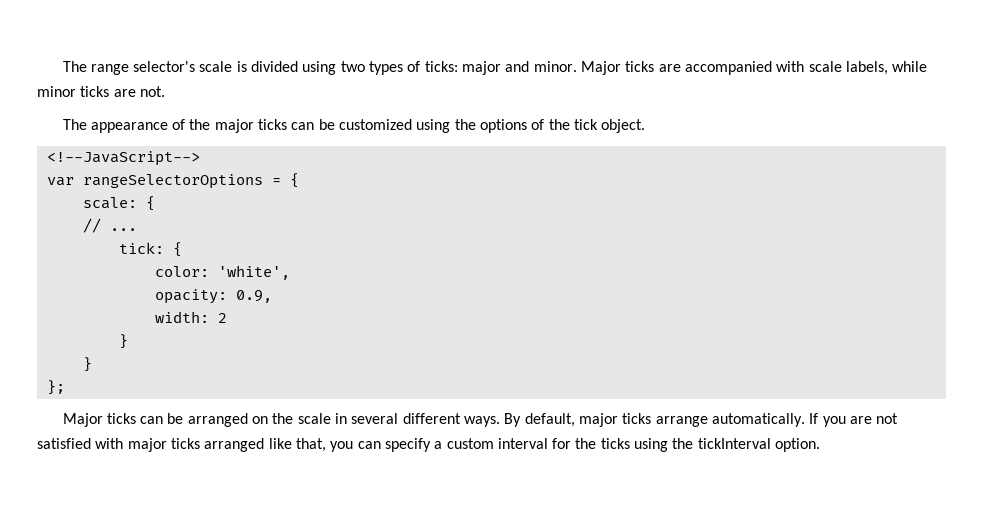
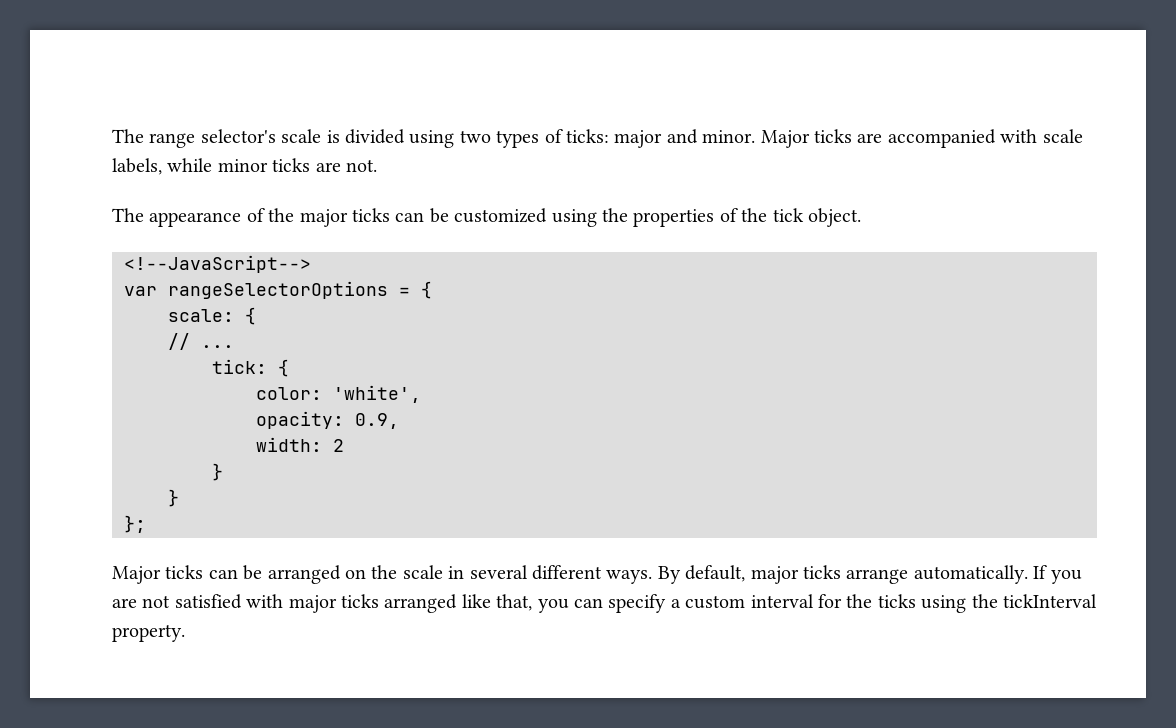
- The appearance of the major ticks can be customized using the options of the tick object.
+ The appearance of the major ticks can be customized using the properties of the tick object.
- If you are not satisfied with major ticks arranged like that, you can specify a custom interval for the ticks using the tickInterval option.
+ If you are not satisfied with major ticks arranged like that, you can specify a custom interval for the ticks using the tickInterval property.

